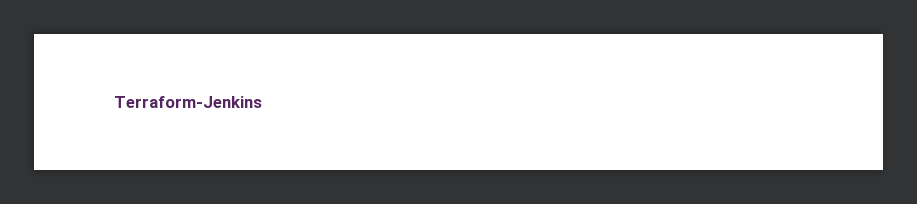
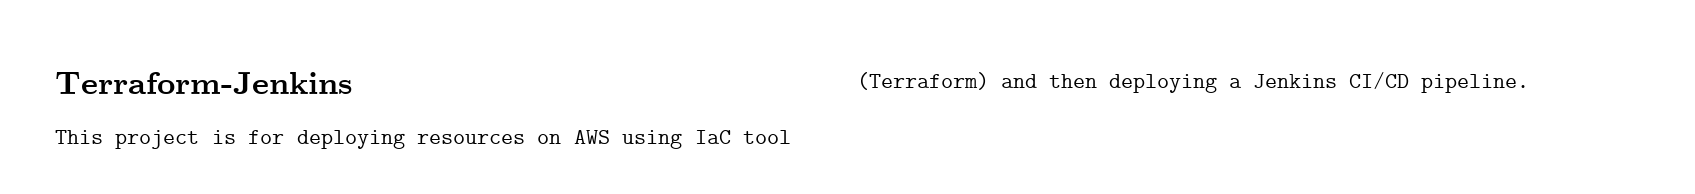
+ This project is for deploying resources on AWS using IaC tool (Terraform) and then deploying a Jenkins CI/CD pipeline.

